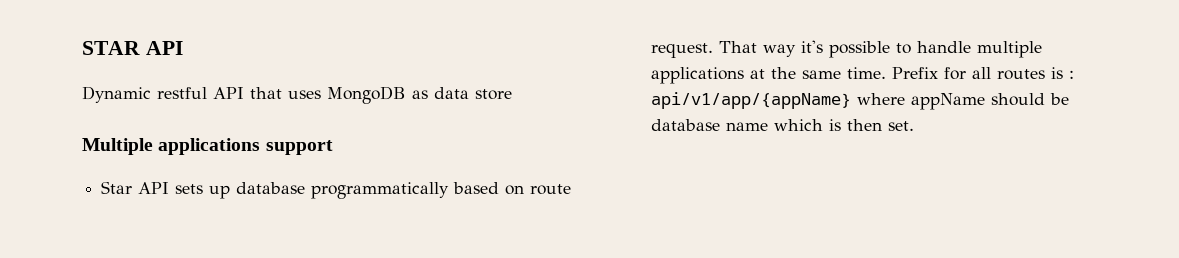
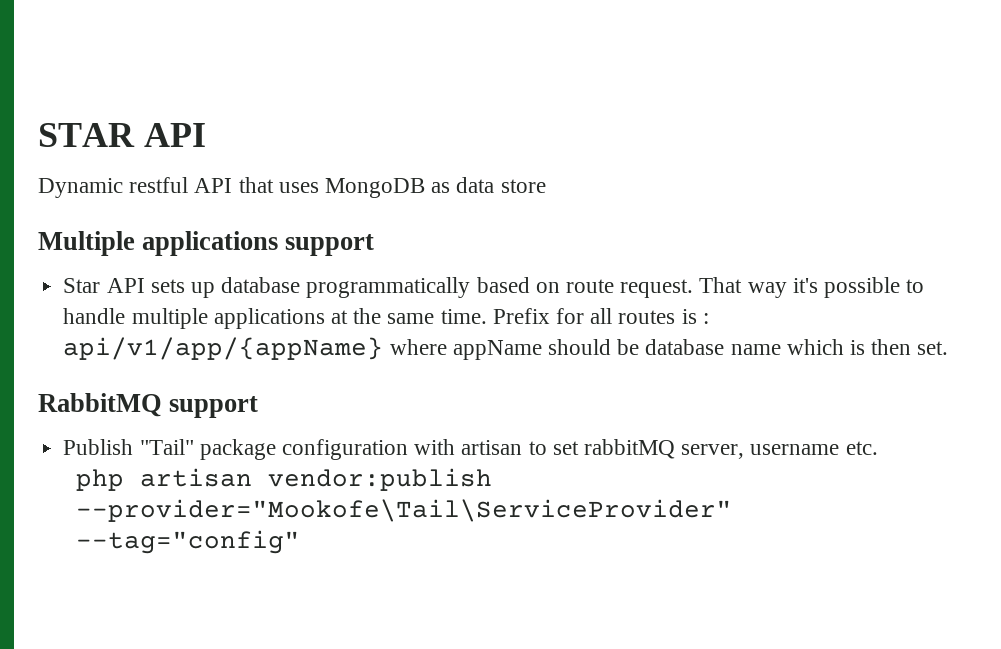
+ RabbitMQ support
+ Publish "Tail" package configuration with artisan to set rabbitMQ server, username etc.
+ php artisan vendor:publish --provider="Mookofe\Tail\ServiceProvider" --tag="config"

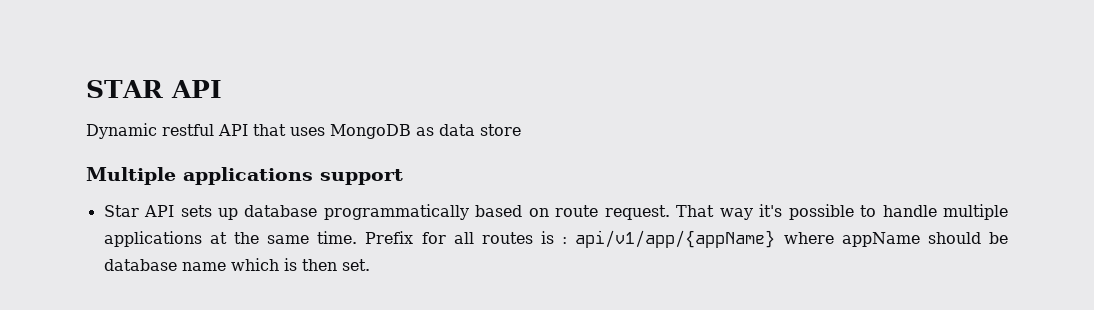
- RabbitMQ support
- Publish "Tail" package configuration with artisan to set rabbitMQ server, username etc.
- php artisan vendor:publish --provider="Mookofe\Tail\ServiceProvider" --tag="config"

